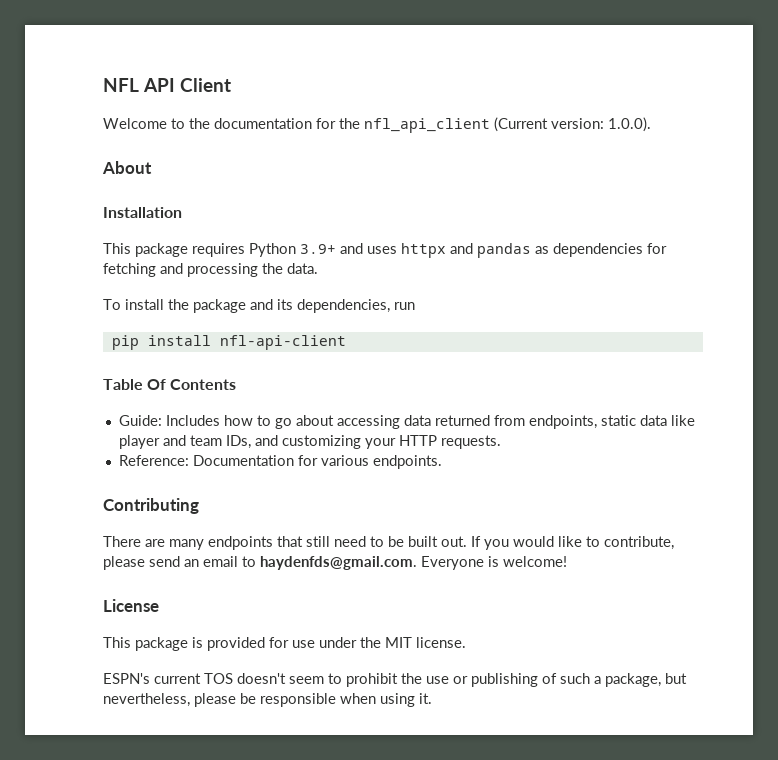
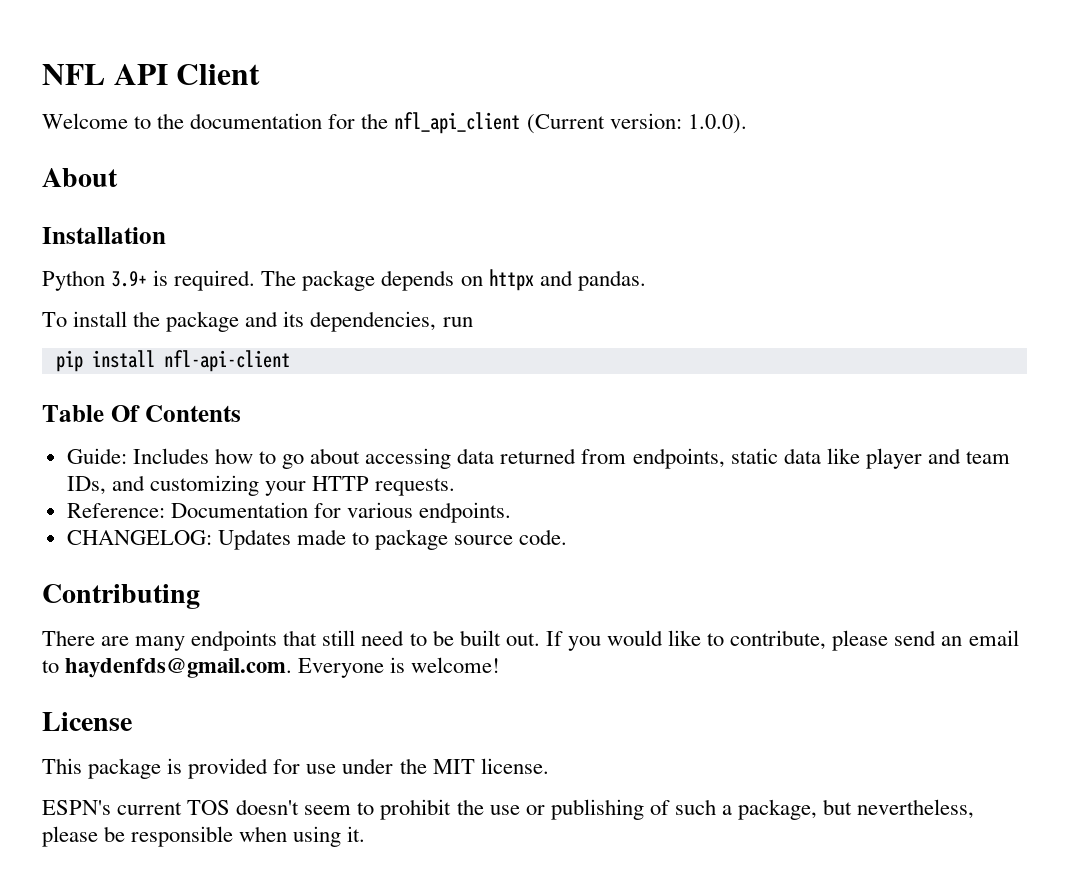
- This package requires Python 3.9+ and uses httpx and pandas as dependencies for fetching and processing the data.
+ Python 3.9+ is required. The package depends on httpx and pandas.
+ CHANGELOG: Updates made to package source code.

